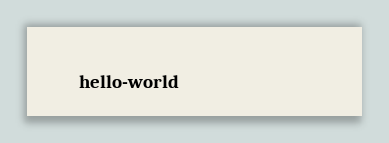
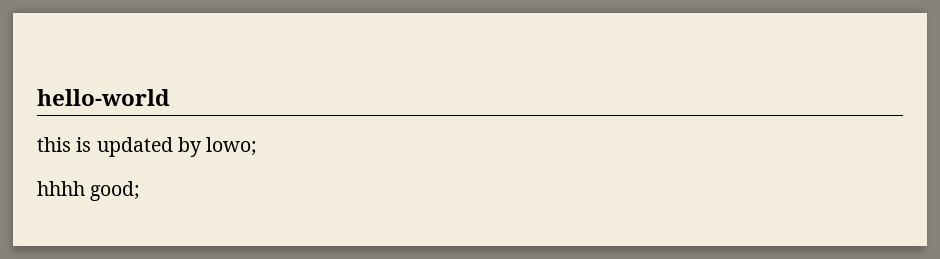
+ this is updated by lowo;
+ hhhh good;

